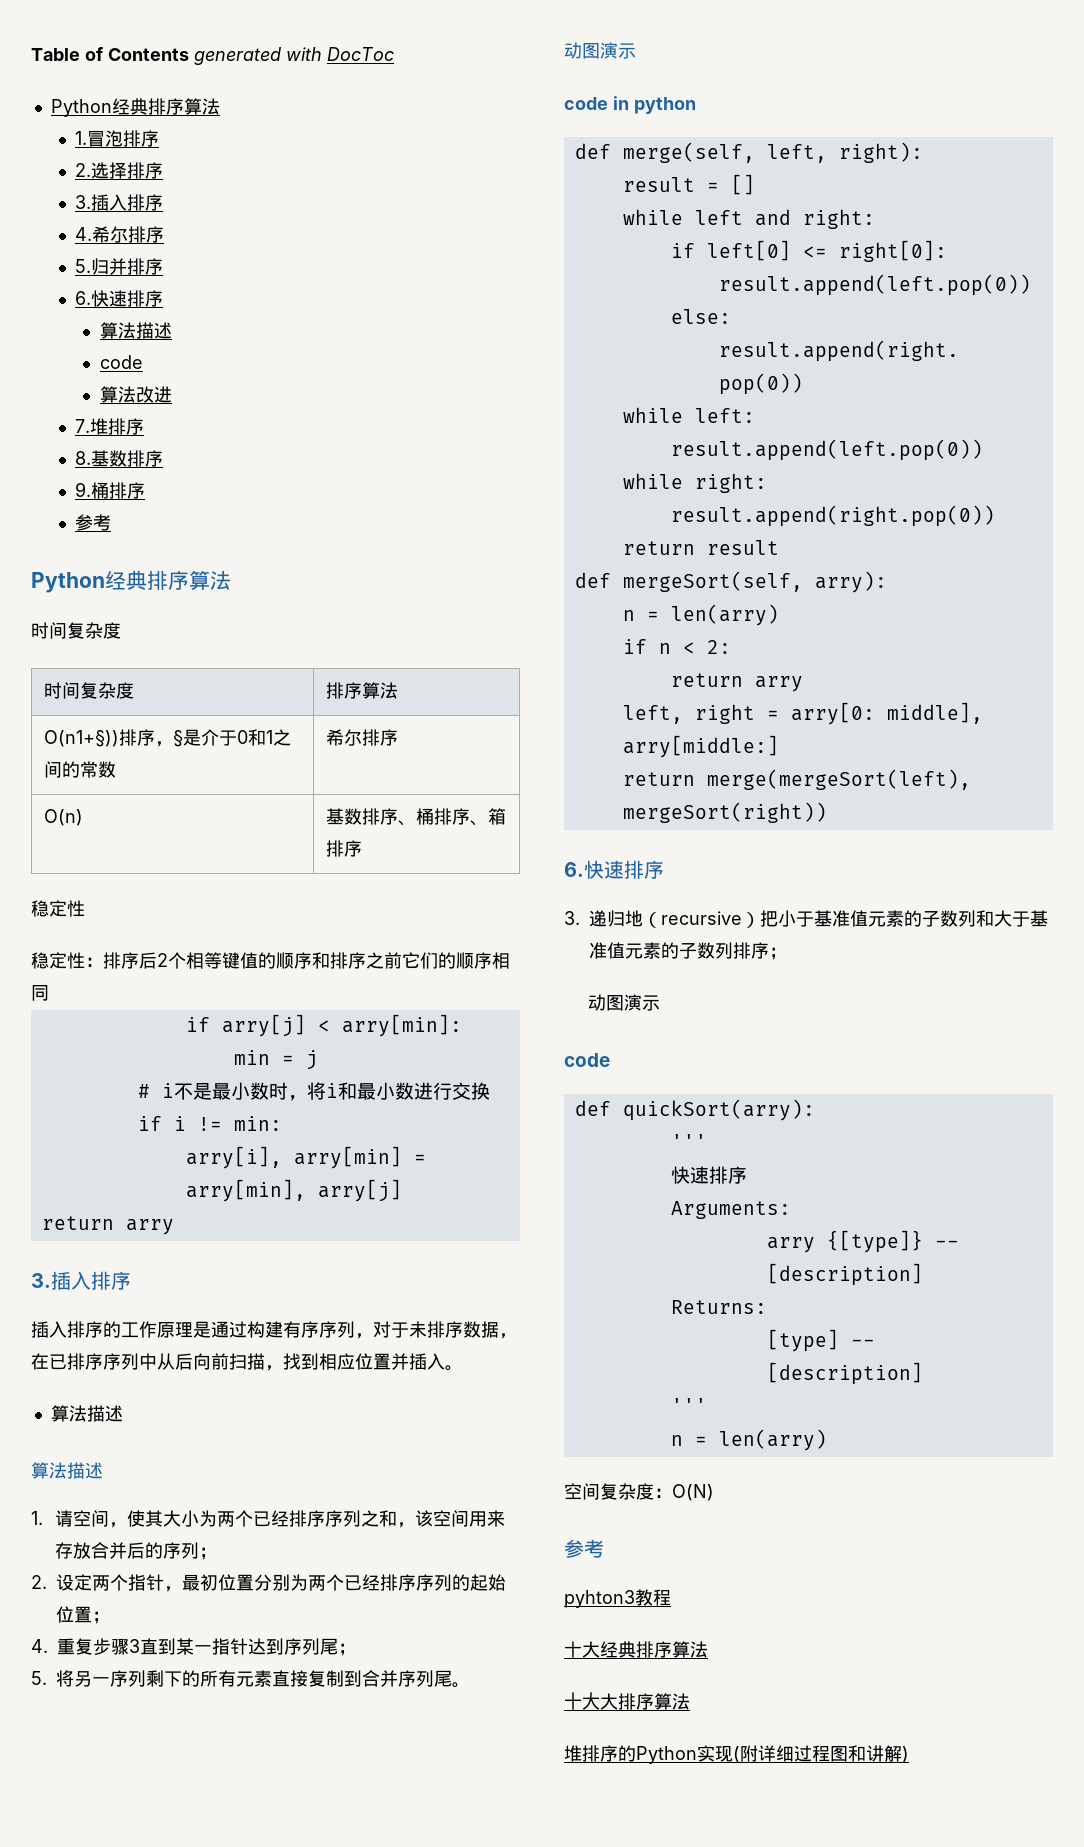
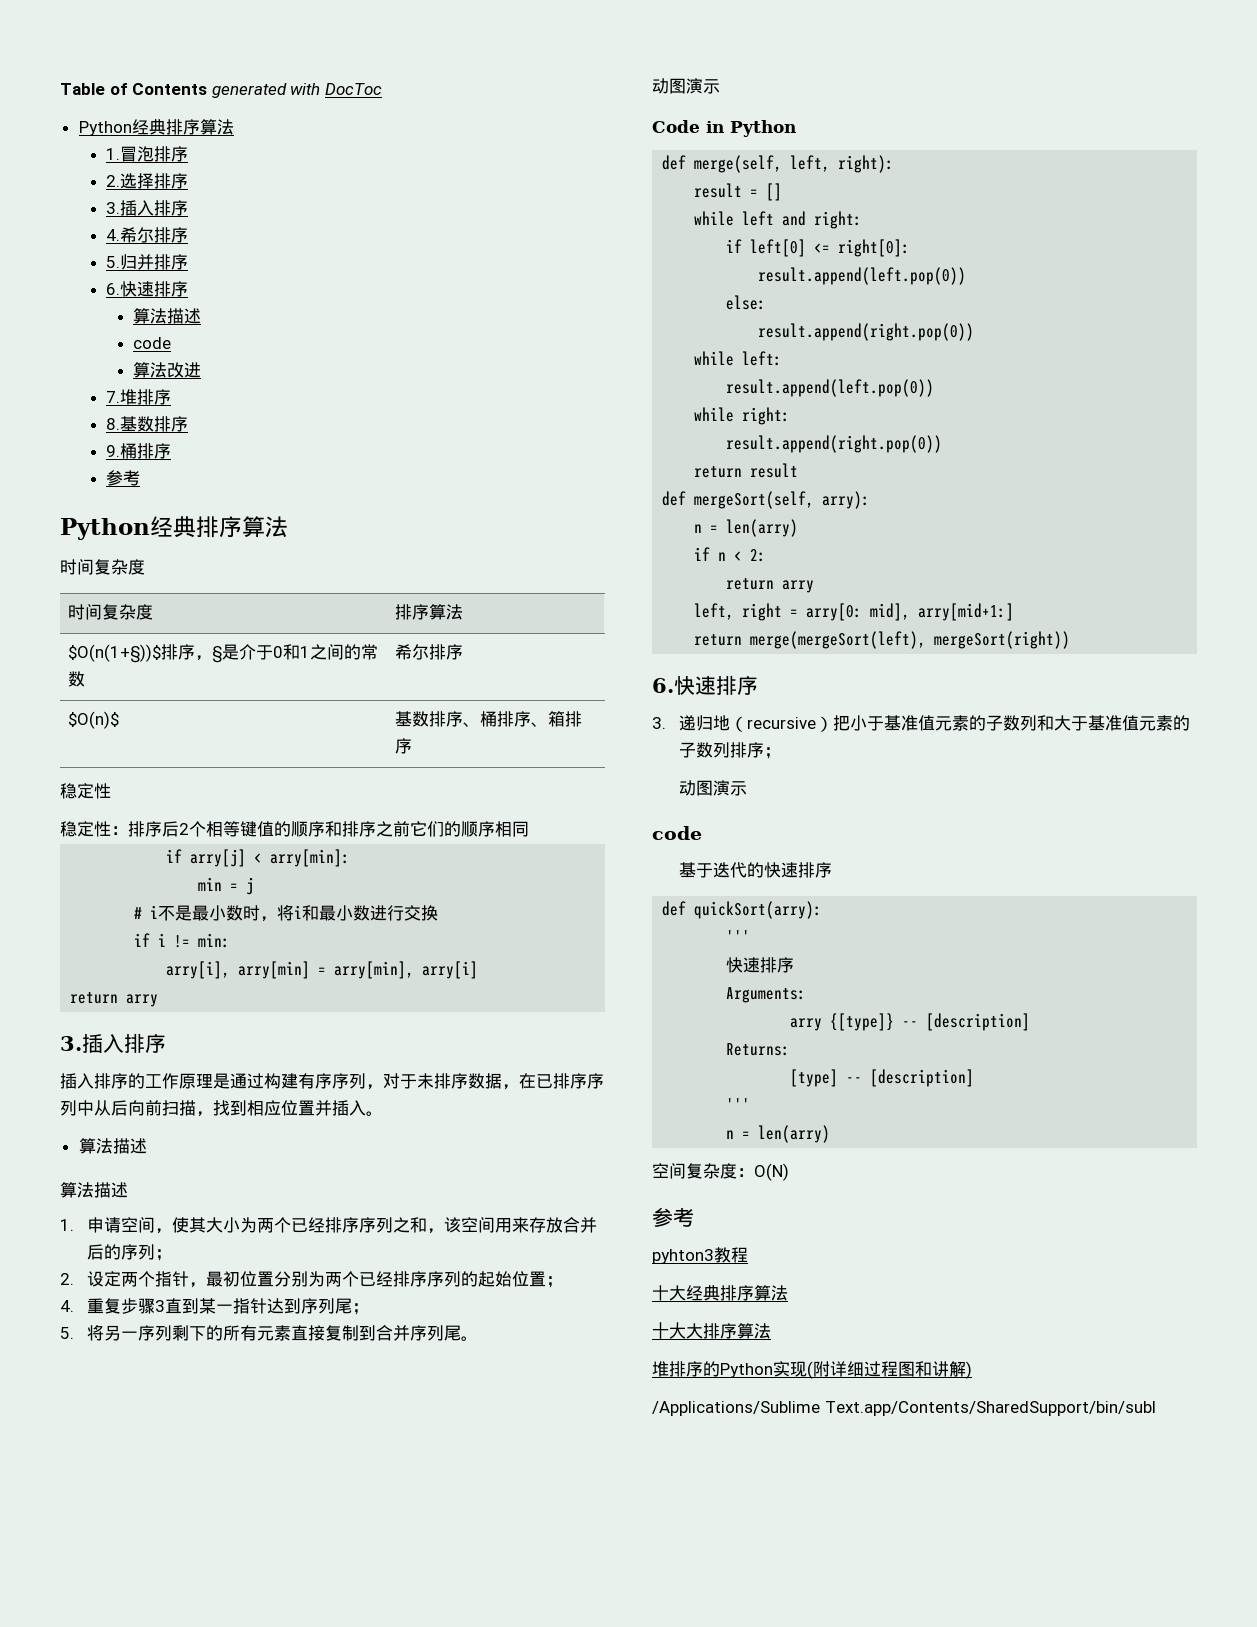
- O(n1+§))排序，§是介于0和1之间的常数 | 希尔排序
+ $O(n(1+§))$排序，§是介于0和1之间的常数 | 希尔排序
- O(n) | 基数排序、桶排序、箱排序
+ $O(n)$ | 基数排序、桶排序、箱排序
- arry[i], arry[min] = arry[min], arry[j]
+ arry[i], arry[min] = arry[min], arry[i]
- 1.请空间，使其大小为两个已经排序序列之和，该空间用来存放合并后的序列；
+ 1.申请空间，使其大小为两个已经排序序列之和，该空间用来存放合并后的序列；
- code in python
+ Code in Python
- left, right = arry[0: middle], arry[middle:]
+ left, right = arry[0: mid], arry[mid+1:]
+ 基于迭代的快速排序
+ /Applications/Sublime Text.app/Contents/SharedSupport/bin/subl

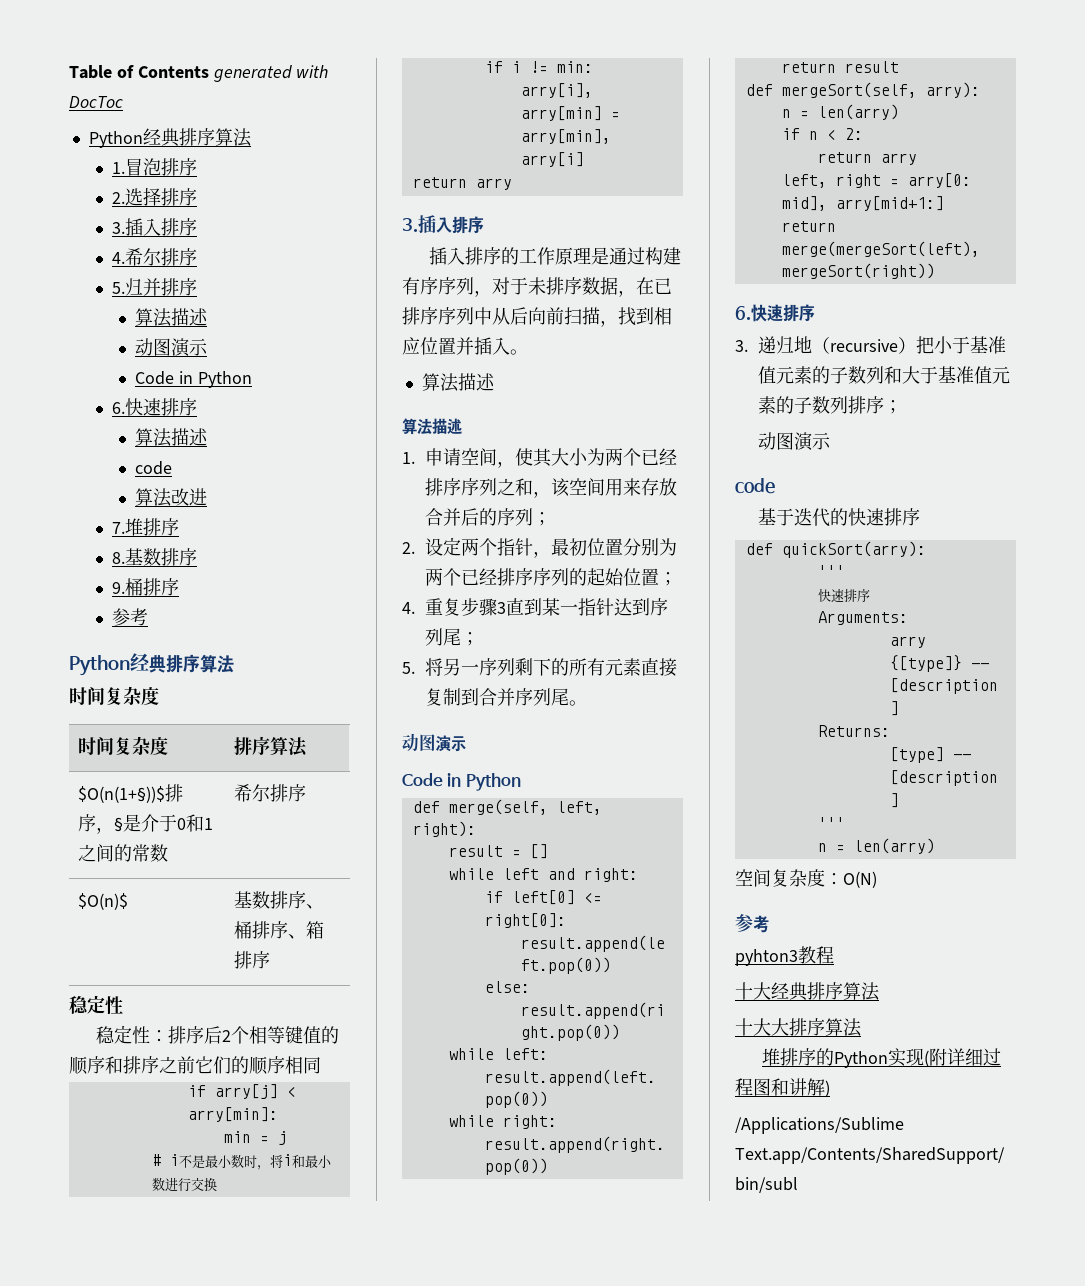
  5.归并排序
+ 算法描述
+ 动图演示
+ Code in Python

